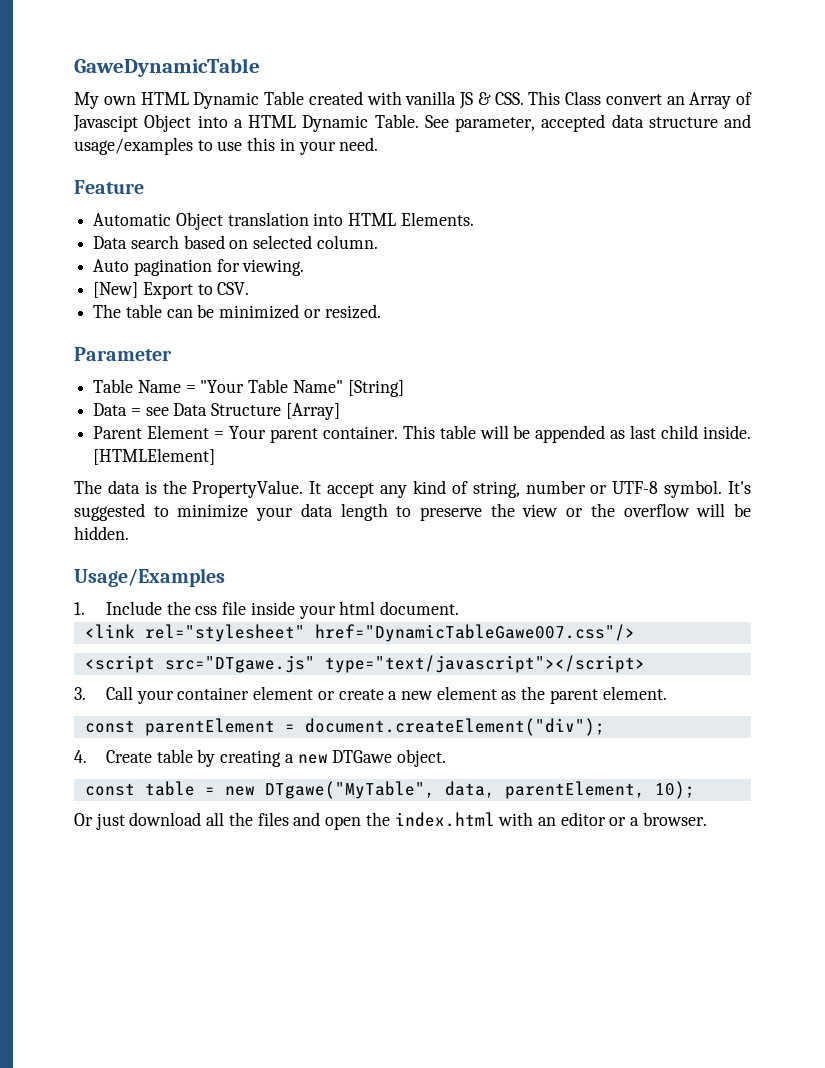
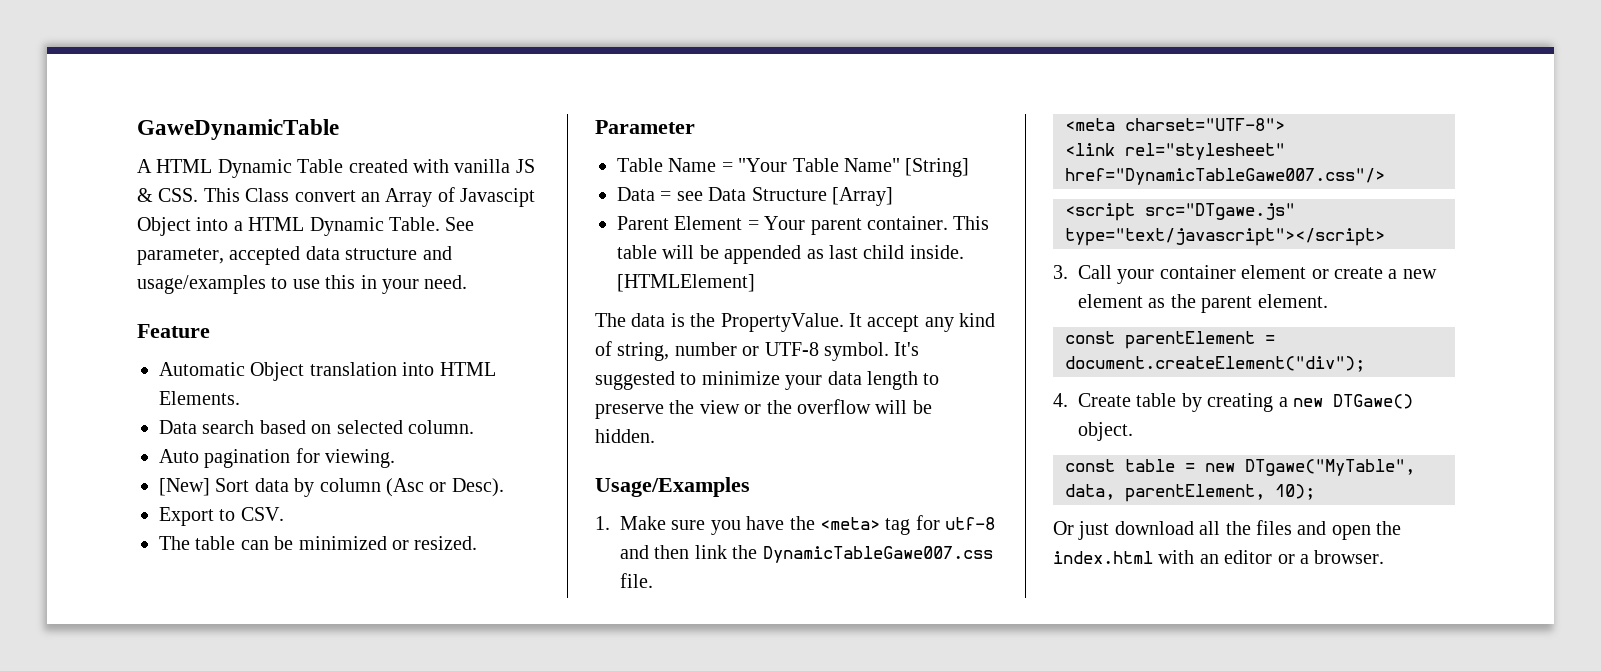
- My own HTML Dynamic Table created with vanilla JS & CSS. This Class convert an Array of Javascipt Object into a HTML Dynamic Table.
+ A HTML Dynamic Table created with vanilla JS & CSS. This Class convert an Array of Javascipt Object into a HTML Dynamic Table.
- [New] Export to CSV.
+ [New] Sort data by column (Asc or Desc).
+ Export to CSV.
- 1. Include the css file inside your html document.
+ 1. Make sure you have the <meta> tag for utf-8 and then link the DynamicTableGawe007.css file.
+ <meta charset="UTF-8">
- 4. Create table by creating a new DTGawe object.
+ 4. Create table by creating a new DTGawe() object.

